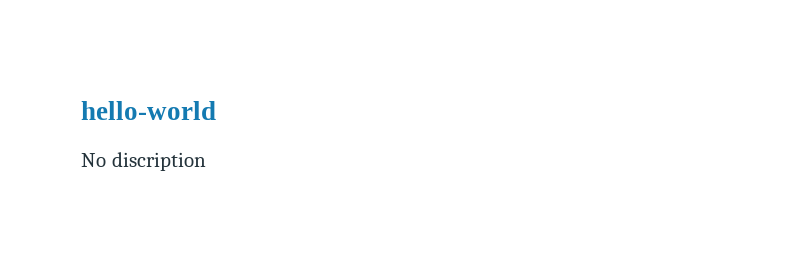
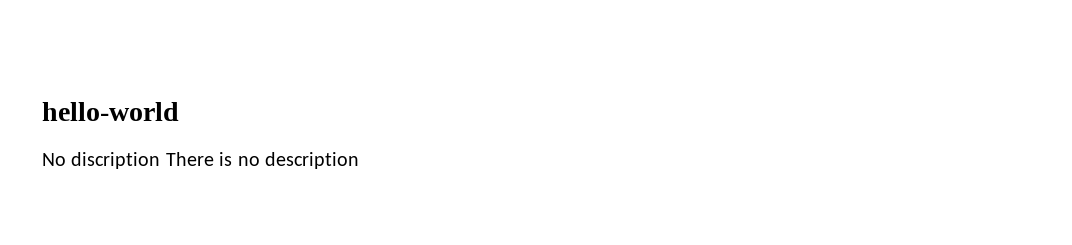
- No discription
+ No discription There is no description

